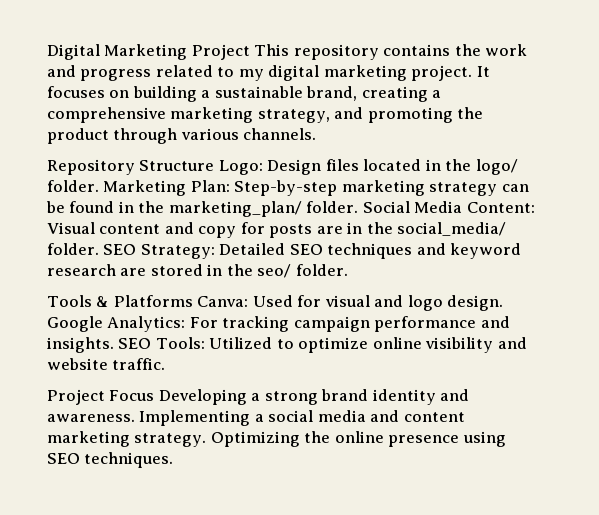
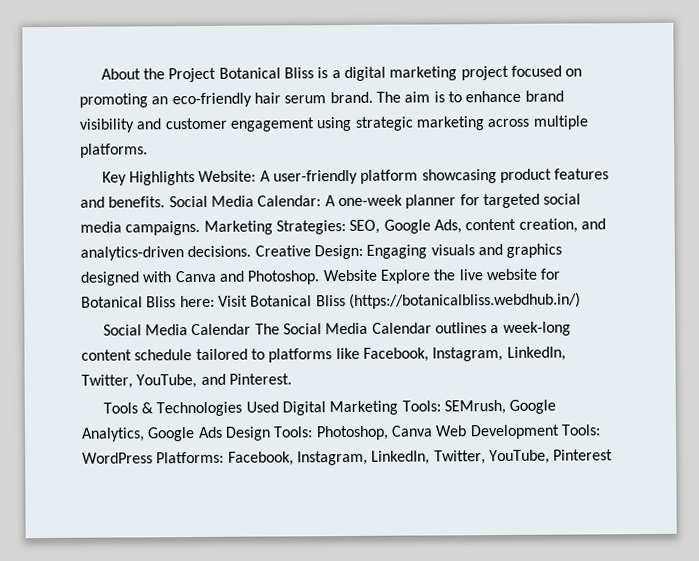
- Digital Marketing Project This repository contains the work and progress related to my digital marketing project. It focuses on building a sustainable brand, creating a comprehensive marketing strategy, and promoting the product through various channels.
- Repository Structure Logo: Design files located in the logo/ folder. Marketing Plan: Step-by-step marketing strategy can be found in the marketing_plan/ folder. Social Media Content: Visual content and copy for posts are in the social_media/ folder. SEO Strategy: Detailed SEO techniques and keyword research are stored in the seo/ folder.
- Tools & Platforms Canva: Used for visual and logo design. Google Analytics: For tracking campaign performance and insights. SEO Tools: Utilized to optimize online visibility and website traffic.
- Project Focus Developing a strong brand identity and awareness. Implementing a social media and content marketing strategy. Optimizing the online presence using SEO techniques.
+ About the Project Botanical Bliss is a digital marketing project focused on promoting an eco-friendly hair serum brand. The aim is to enhance brand visibility and customer engagement using strategic marketing across multiple platforms.
+ Key Highlights Website: A user-friendly platform showcasing product features and benefits. Social Media Calendar: A one-week planner for targeted social media campaigns. Marketing Strategies: SEO, Google Ads, content creation, and analytics-driven decisions. Creative Design: Engaging visuals and graphics designed with Canva and Photoshop. Website Explore the live website for Botanical Bliss here: Visit Botanical Bliss (https://botanicalbliss.webdhub.in/)
+ Social Media Calendar The Social Media Calendar outlines a week-long content schedule tailored to platforms like Facebook, Instagram, LinkedIn, Twitter, YouTube, and Pinterest.
+ Tools & Technologies Used Digital Marketing Tools: SEMrush, Google Analytics, Google Ads Design Tools: Photoshop, Canva Web Development Tools: WordPress Platforms: Facebook, Instagram, LinkedIn, Twitter, YouTube, Pinterest

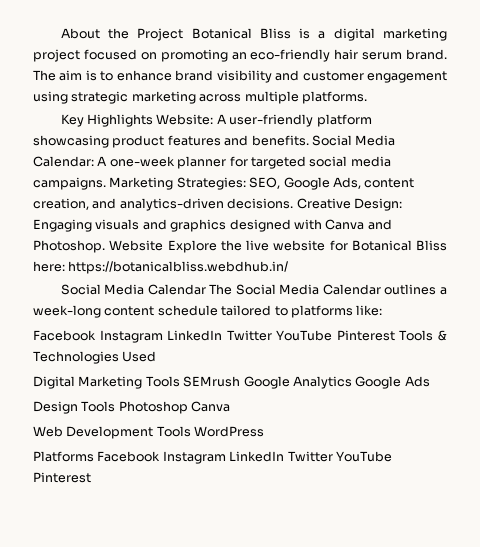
- Website Explore the live website for Botanical Bliss here: Visit Botanical Bliss (https://botanicalbliss.webdhub.in/)
+ Website Explore the live website for Botanical Bliss here: https://botanicalbliss.webdhub.in/
- Social Media Calendar The Social Media Calendar outlines a week-long content schedule tailored to platforms like Facebook, Instagram, LinkedIn, Twitter, YouTube, and Pinterest.
- Tools & Technologies Used Digital Marketing Tools: SEMrush, Google Analytics, Google Ads Design Tools: Photoshop, Canva Web Development Tools: WordPress Platforms: Facebook, Instagram, LinkedIn, Twitter, YouTube, Pinterest
+ Social Media Calendar The Social Media Calendar outlines a week-long content schedule tailored to platforms like:
+ Facebook Instagram LinkedIn Twitter YouTube Pinterest Tools & Technologies Used
+ Digital Marketing Tools SEMrush Google Analytics Google Ads
+ Design Tools Photoshop Canva
+ Web Development Tools WordPress
+ Platforms Facebook Instagram LinkedIn Twitter YouTube Pinterest

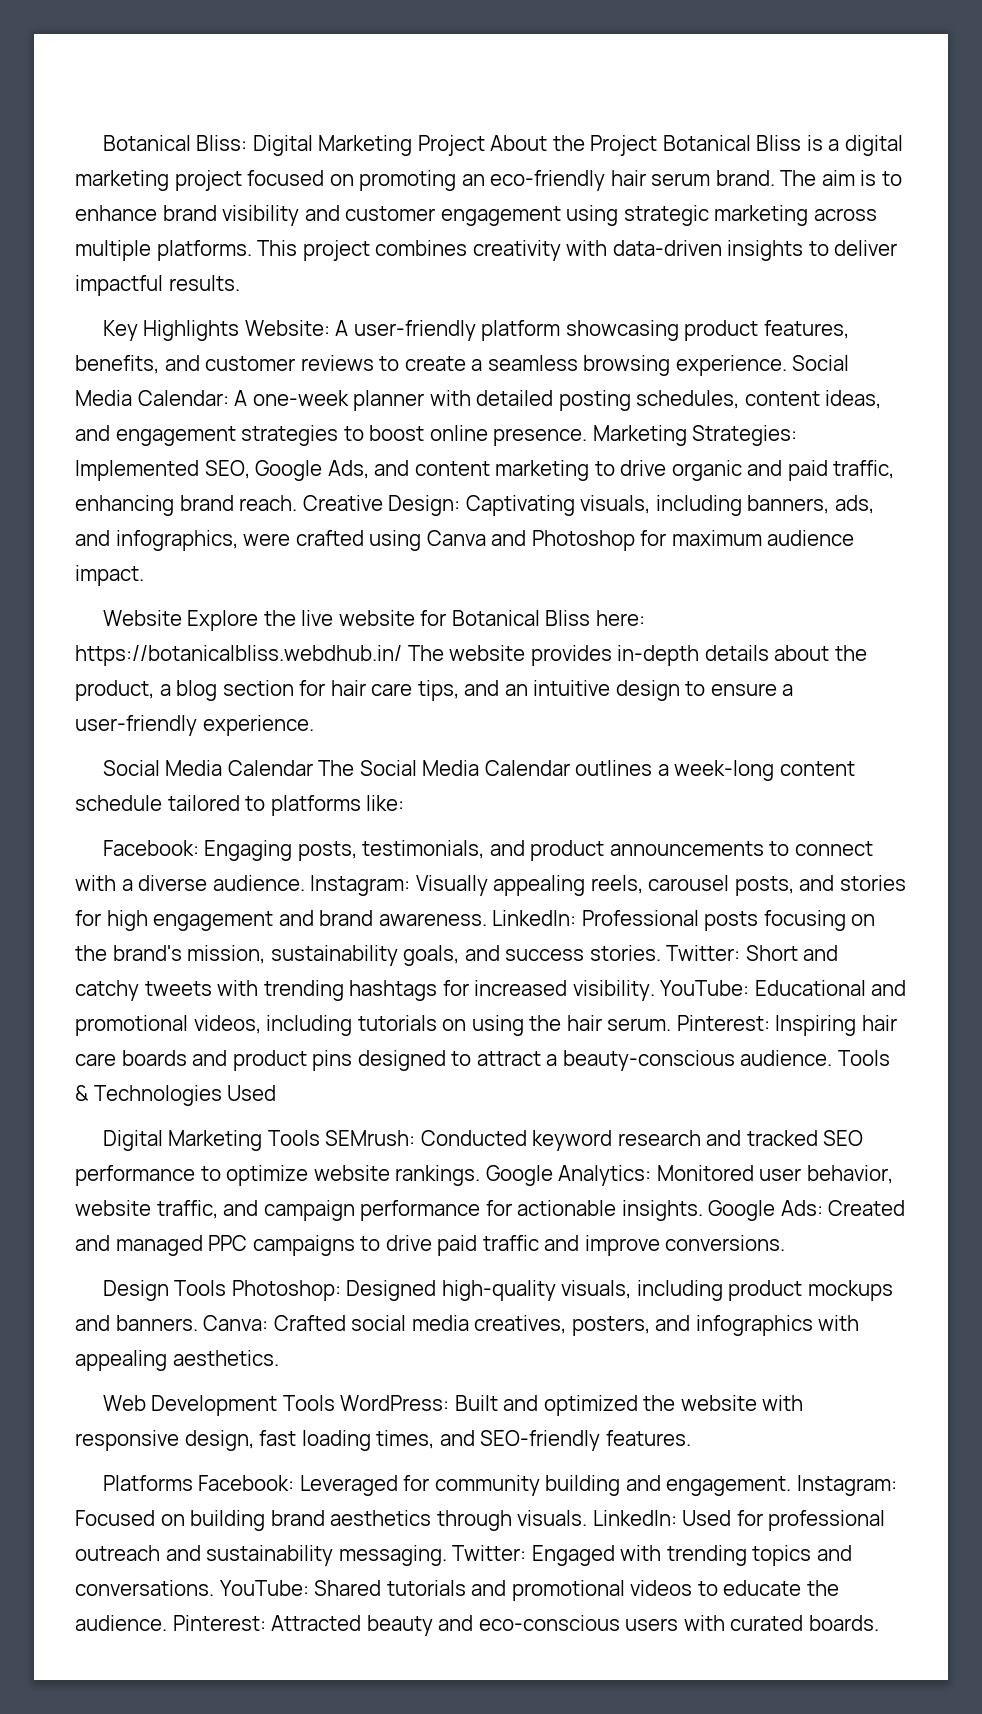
- About the Project Botanical Bliss is a digital marketing project focused on promoting an eco-friendly hair serum brand.
+ Botanical Bliss: Digital Marketing Project About the Project Botanical Bliss is a digital marketing project focused on promoting an eco-friendly hair serum brand.
+ This project combines creativity with data-driven insights to deliver impactful results.
- Key Highlights Website: A user-friendly platform showcasing product features and benefits.
+ Key Highlights Website: A user-friendly platform showcasing product features, benefits, and customer reviews to create a seamless browsing experience.
- Social Media Calendar: A one-week planner for targeted social media campaigns.
+ Social Media Calendar: A one-week planner with detailed posting schedules, content ideas, and engagement strategies to boost online presence.
- Marketing Strategies: SEO, Google Ads, content creation, and analytics-driven decisions. Creative Design: Engaging visuals and graphics designed with Canva and Photoshop. Website Explore the live website for Botanical Bliss here: https://botanicalbliss.webdhub.in/
+ Marketing Strategies: Implemented SEO, Google Ads, and content marketing to drive organic and paid traffic, enhancing brand reach. Creative Design: Captivating visuals, including banners, ads, and infographics, were crafted using Canva and Photoshop for maximum audience impact.
+ Website Explore the live website for Botanical Bliss here: https://botanicalbliss.webdhub.in/ The website provides in-depth details about the product, a blog section for hair care tips, and an intuitive design to ensure a user-friendly experience.
- Facebook Instagram LinkedIn Twitter YouTube Pinterest Tools & Technologies Used
+ Facebook: Engaging posts, testimonials, and product announcements to connect with a diverse audience. Instagram: Visually appealing reels, carousel posts, and stories for high engagement and brand awareness. LinkedIn: Professional posts focusing on the brand's mission, sustainability goals, and success stories. Twitter: Short and catchy tweets with trending hashtags for increased visibility. YouTube: Educational and promotional videos, including tutorials on using the hair serum. Pinterest: Inspiring hair care boards and product pins designed to attract a beauty-conscious audience. Tools & Technologies Used
- Digital Marketing Tools SEMrush Google Analytics Google Ads
- Design Tools Photoshop Canva
- Web Development Tools WordPress
- Platforms Facebook Instagram LinkedIn Twitter YouTube Pinterest
+ Digital Marketing Tools SEMrush: Conducted keyword research and tracked SEO performance to optimize website rankings. Google Analytics: Monitored user behavior, website traffic, and campaign performance for actionable insights. Google Ads: Created and managed PPC campaigns to drive paid traffic and improve conversions.
+ Design Tools Photoshop: Designed high-quality visuals, including product mockups and banners. Canva: Crafted social media creatives, posters, and infographics with appealing aesthetics.
+ Web Development Tools WordPress: Built and optimized the website with responsive design, fast loading times, and SEO-friendly features.
+ Platforms Facebook: Leveraged for community building and engagement. Instagram: Focused on building brand aesthetics through visuals. LinkedIn: Used for professional outreach and sustainability messaging. Twitter: Engaged with trending topics and conversations. YouTube: Shared tutorials and promotional videos to educate the audience. Pinterest: Attracted beauty and eco-conscious users with curated boards.

